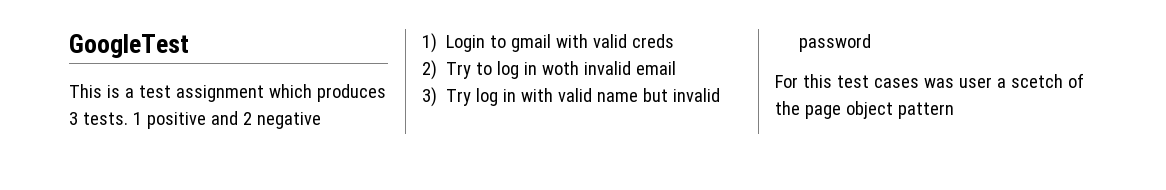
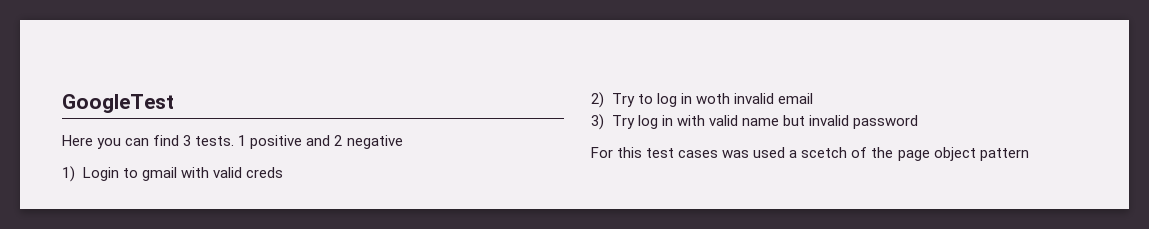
- This is a test assignment which produces 3 tests.
+ Here you can find 3 tests.
- For this test cases was user a scetch of the page object pattern
+ For this test cases was used a scetch of the page object pattern

